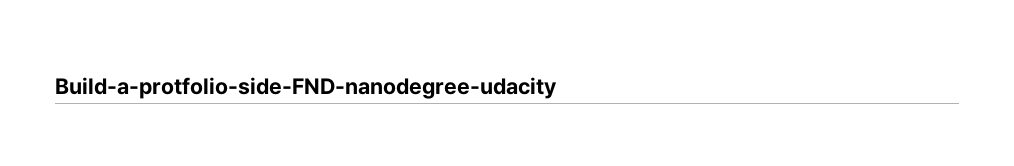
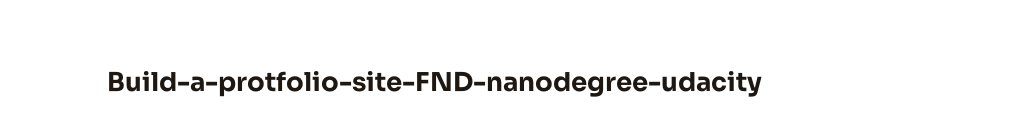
- Build-a-protfolio-side-FND-nanodegree-udacity
+ Build-a-protfolio-site-FND-nanodegree-udacity

